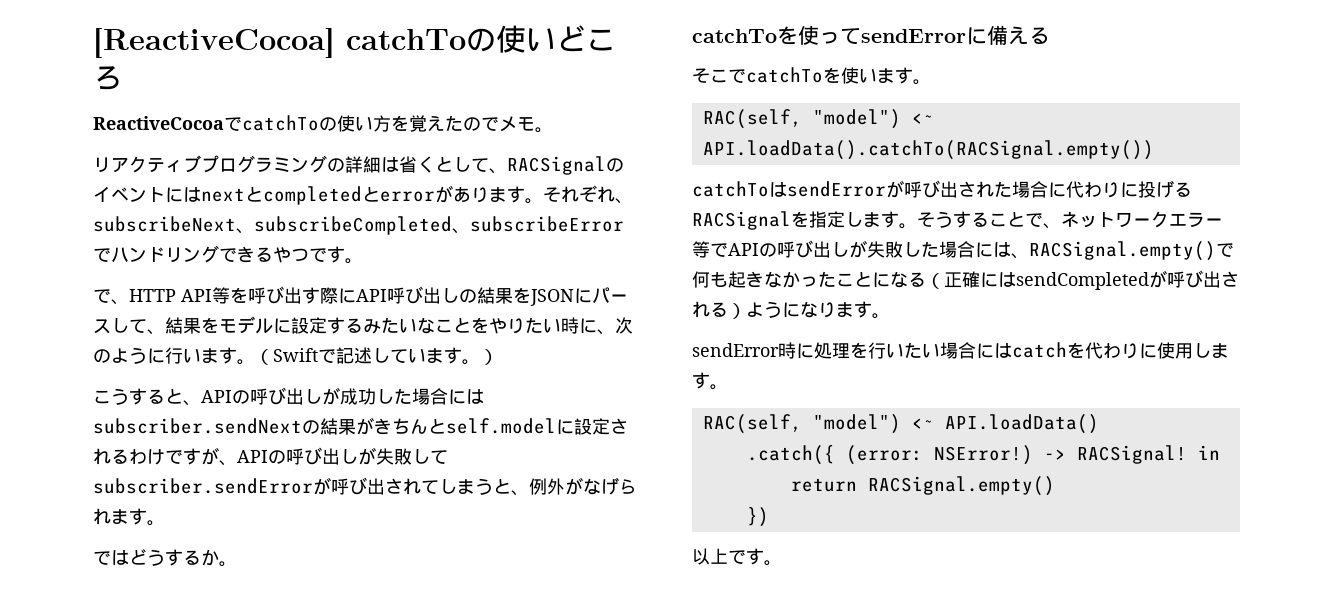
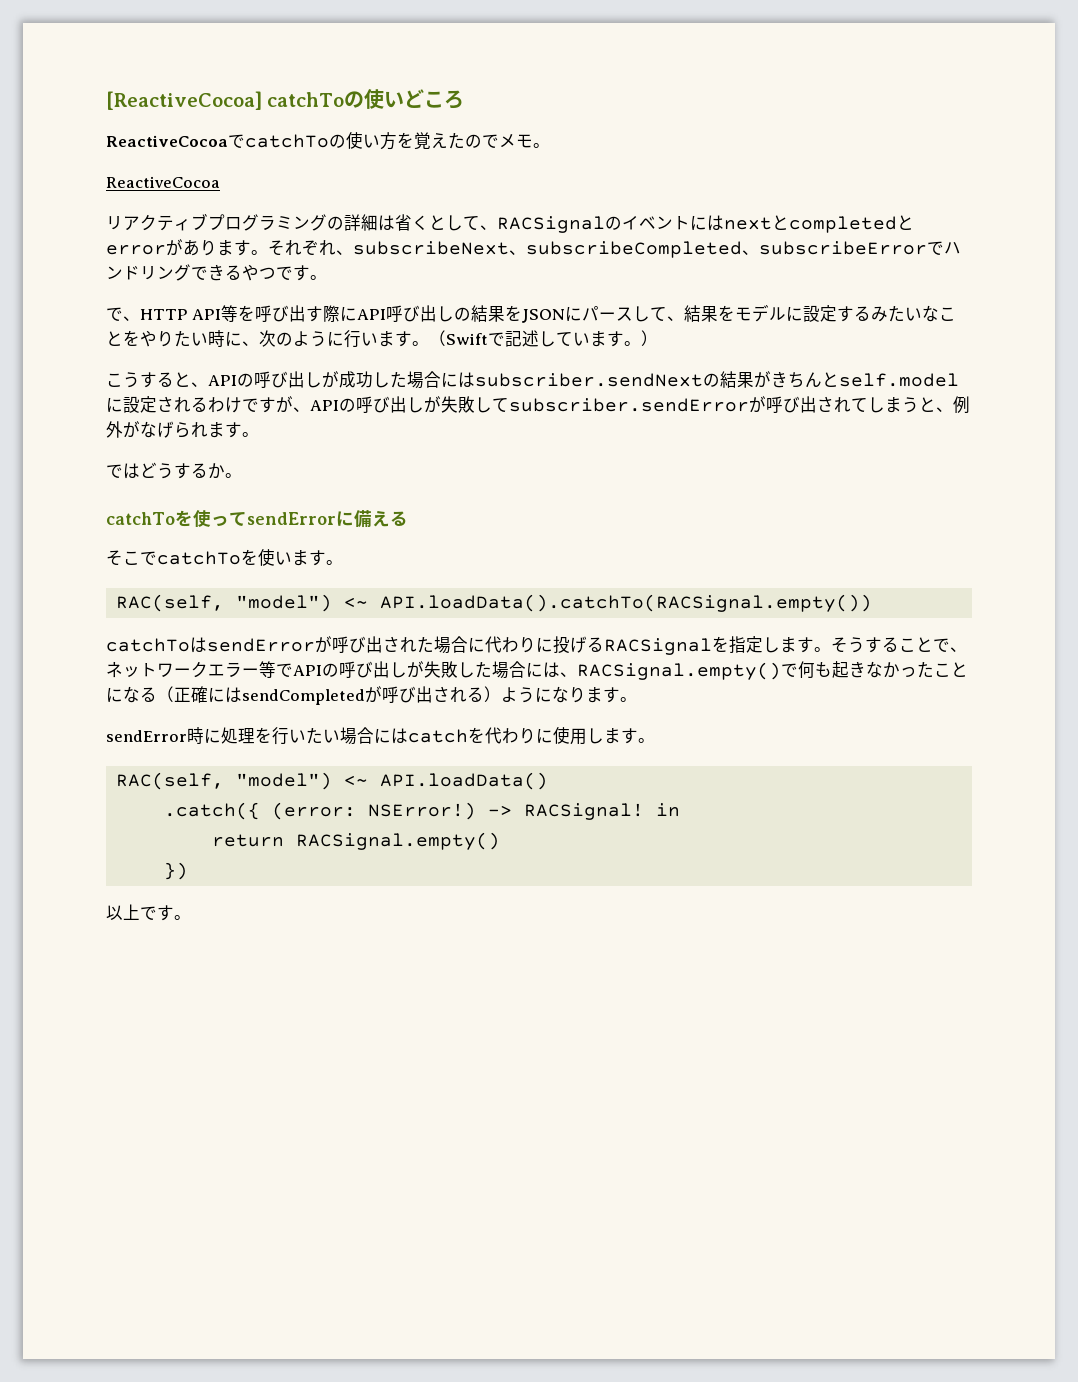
  ReactiveCocoaでcatchToの使い方を覚えたのでメモ。
+ ReactiveCocoa

